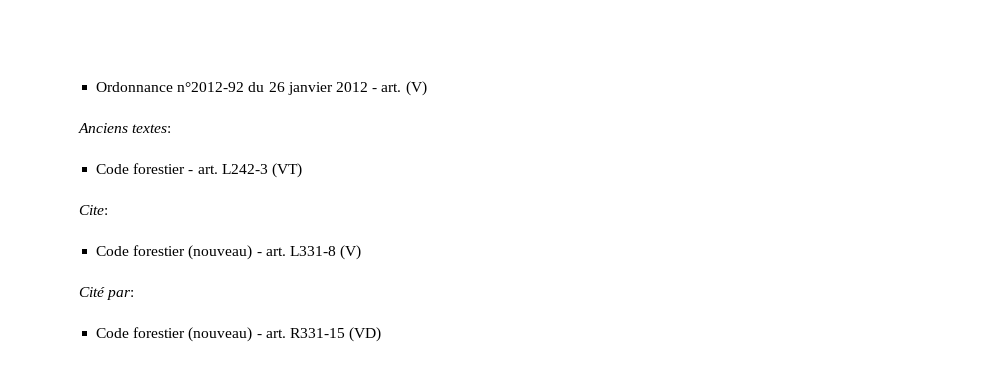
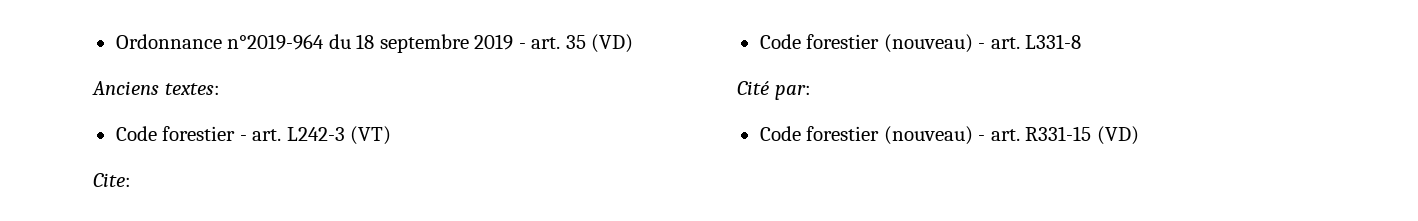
- Ordonnance n°2012-92 du 26 janvier 2012 - art. (V)
+ Ordonnance n°2019-964 du 18 septembre 2019 - art. 35 (VD)
- Code forestier (nouveau) - art. L331-8 (V)
+ Code forestier (nouveau) - art. L331-8

